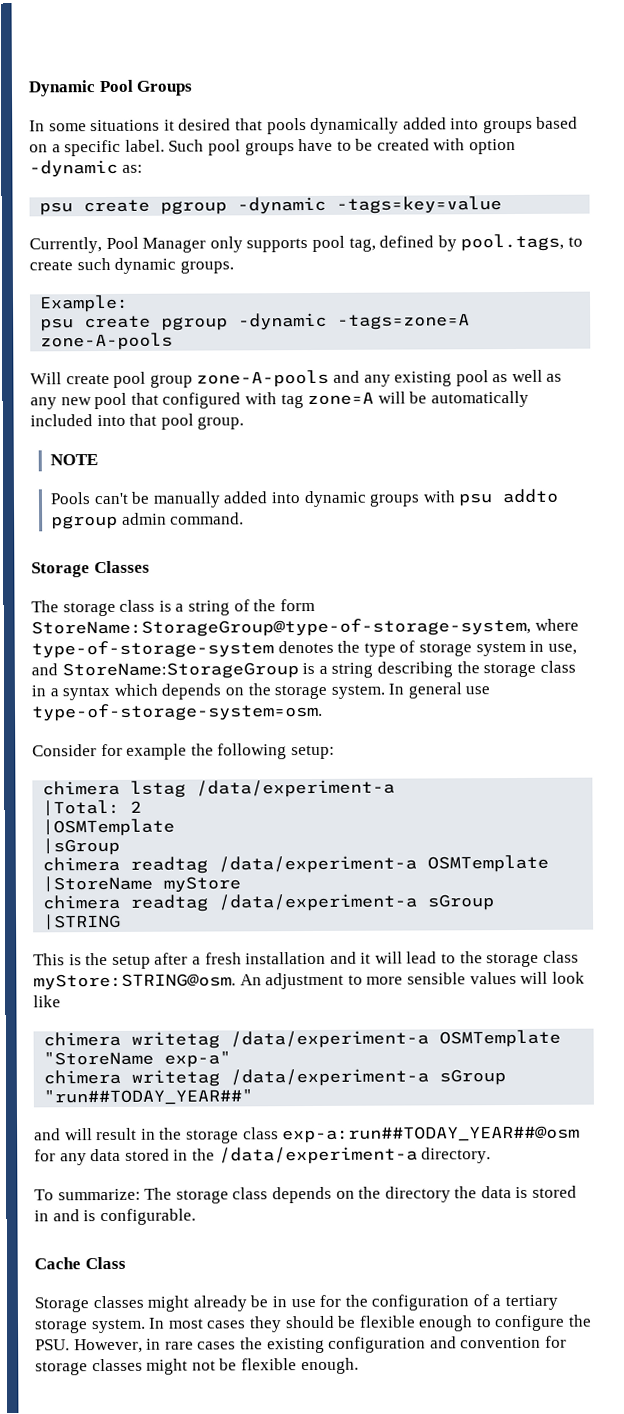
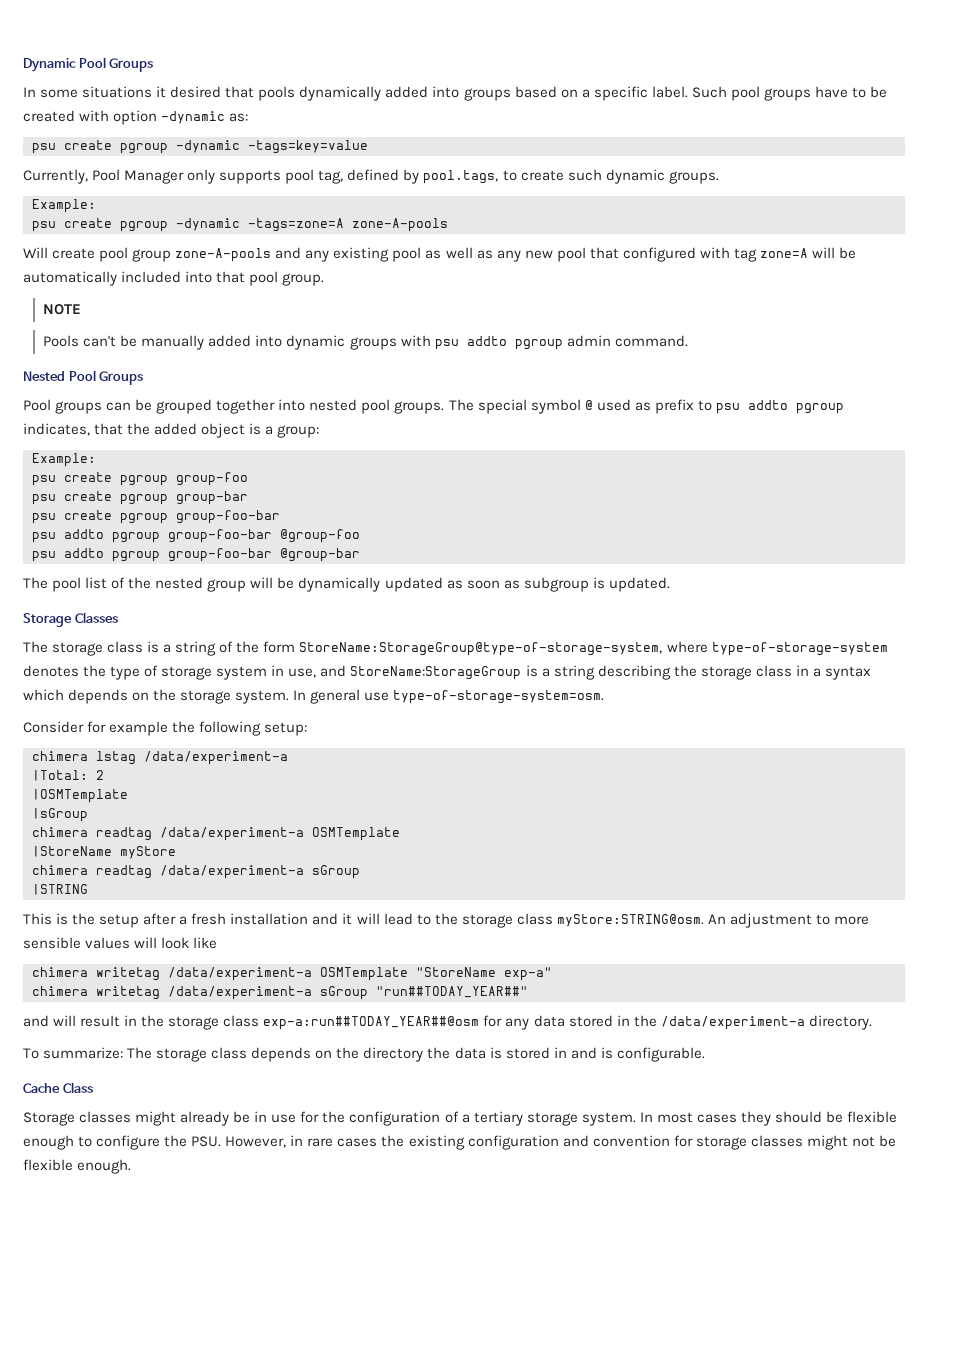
+ Nested Pool Groups
+ Pool groups can be grouped together into nested pool groups. The special symbol @ used as prefix to psu addto pgroup indicates, that the added object is a group:
+ Example:
+ psu create pgroup group-foo
+ psu create pgroup group-bar
+ psu create pgroup group-foo-bar
+ psu addto pgroup group-foo-bar @group-foo
+ psu addto pgroup group-foo-bar @group-bar
+ The pool list of the nested group will be dynamically updated as soon as subgroup is updated.

